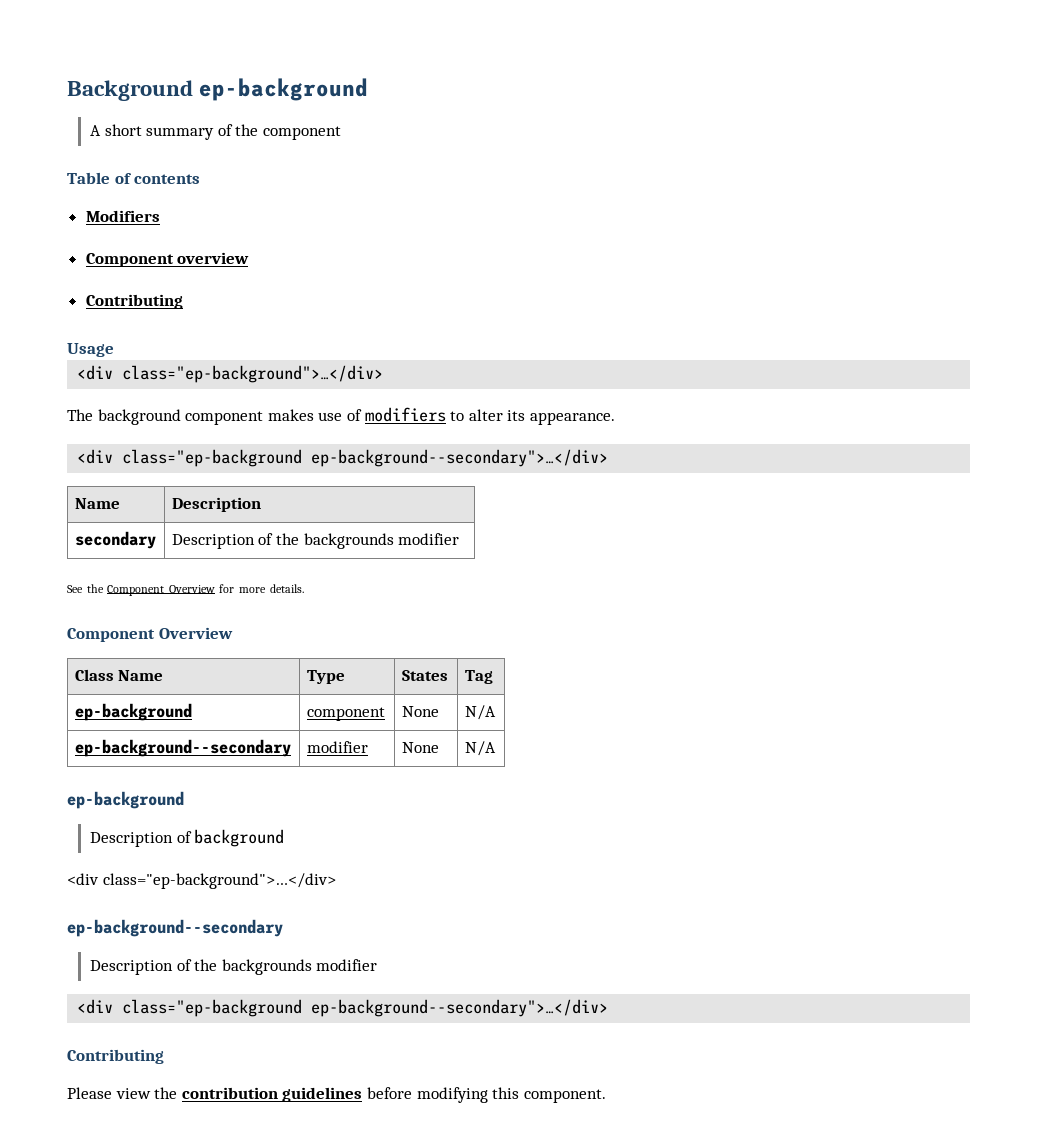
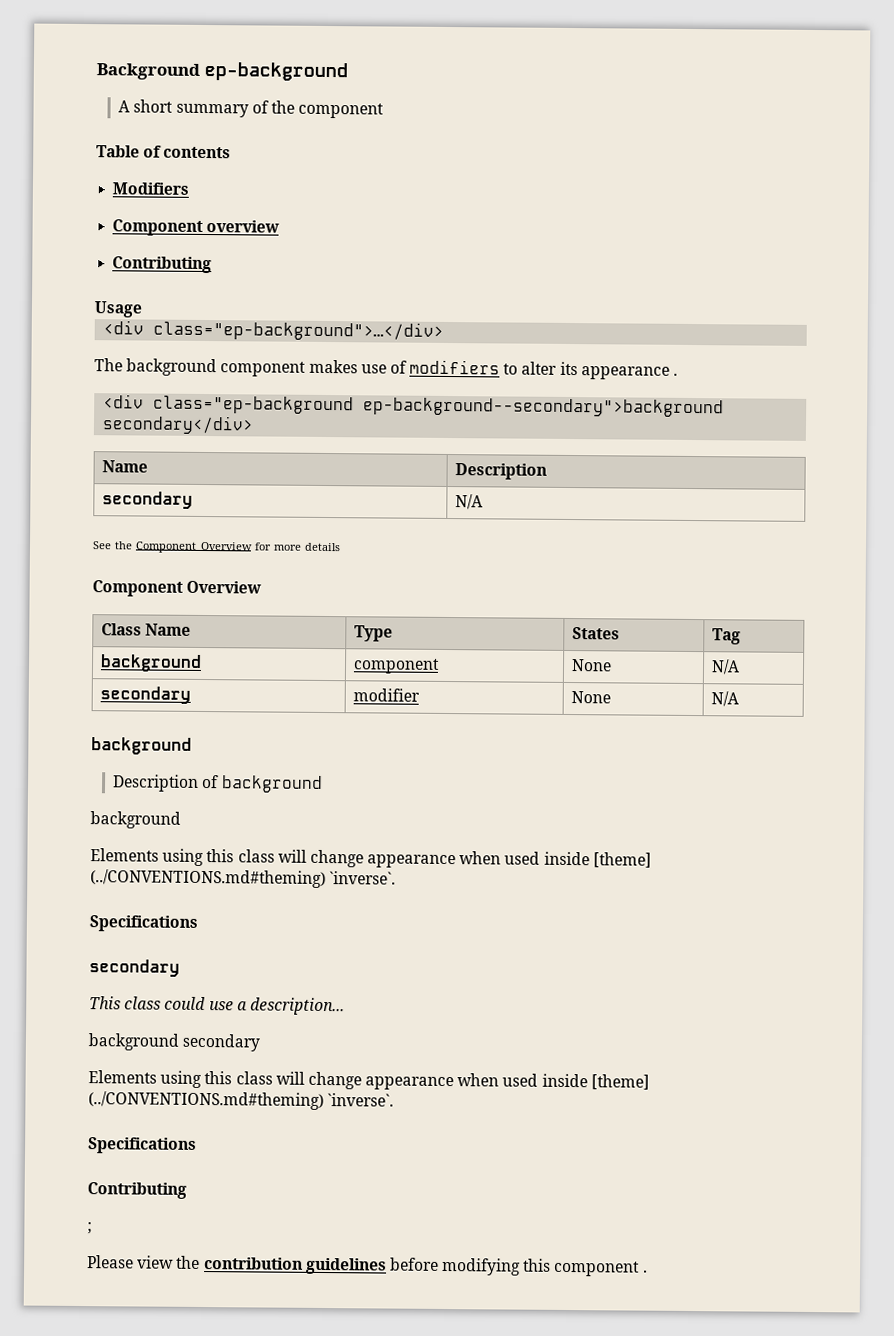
- The background component makes use of modifiers to alter its appearance.
- <div class="ep-background ep-background--secondary">…</div>
+ The background component makes use of modifiers to alter its appearance .
+ <div class="ep-background ep-background--secondary">background secondary</div>
- secondary | Description of the backgrounds modifier
+ secondary | N/A
- See the Component Overview for more details.
+ See the Component Overview for more details
- ep-background | component | None | N/A
+ background | component | None | N/A
- ep-background--secondary | modifier | None | N/A
- ep-background
+ secondary | modifier | None | N/A
+ background
  Description of background
- <div class="ep-background">…</div>
- ep-background--secondary
- Description of the backgrounds modifier
- <div class="ep-background ep-background--secondary">…</div>
+ background
+ Elements using this class will change appearance when used inside [theme] (../CONVENTIONS.md#theming) `inverse`.
+ Specifications
+ secondary
+ This class could use a description...
+ background secondary
+ Elements using this class will change appearance when used inside [theme] (../CONVENTIONS.md#theming) `inverse`.
+ Specifications
  Contributing
+ ;
- Please view the contribution guidelines before modifying this component.
+ Please view the contribution guidelines before modifying this component .

